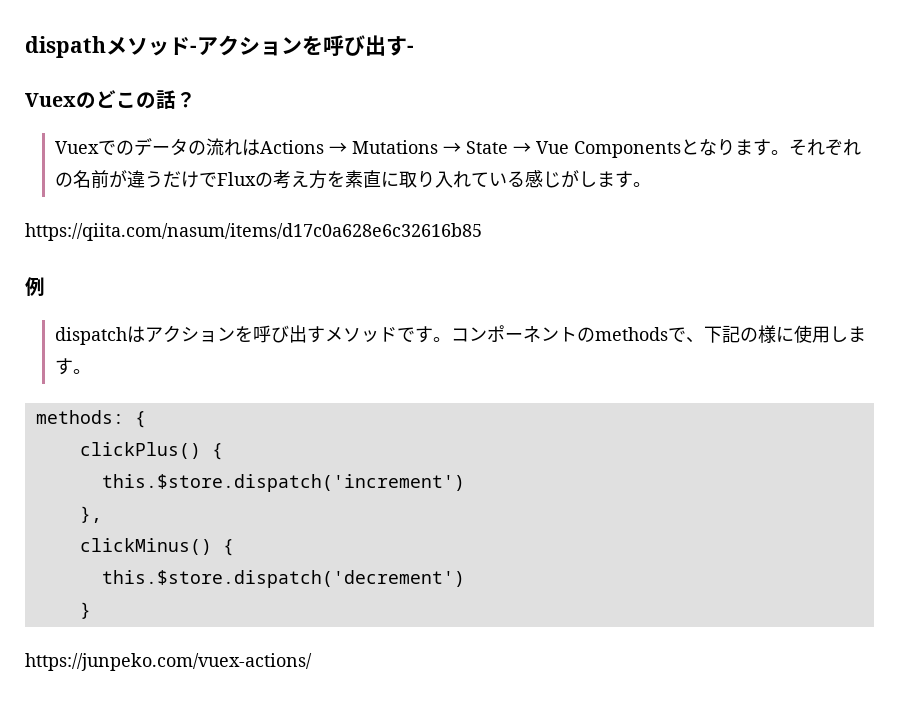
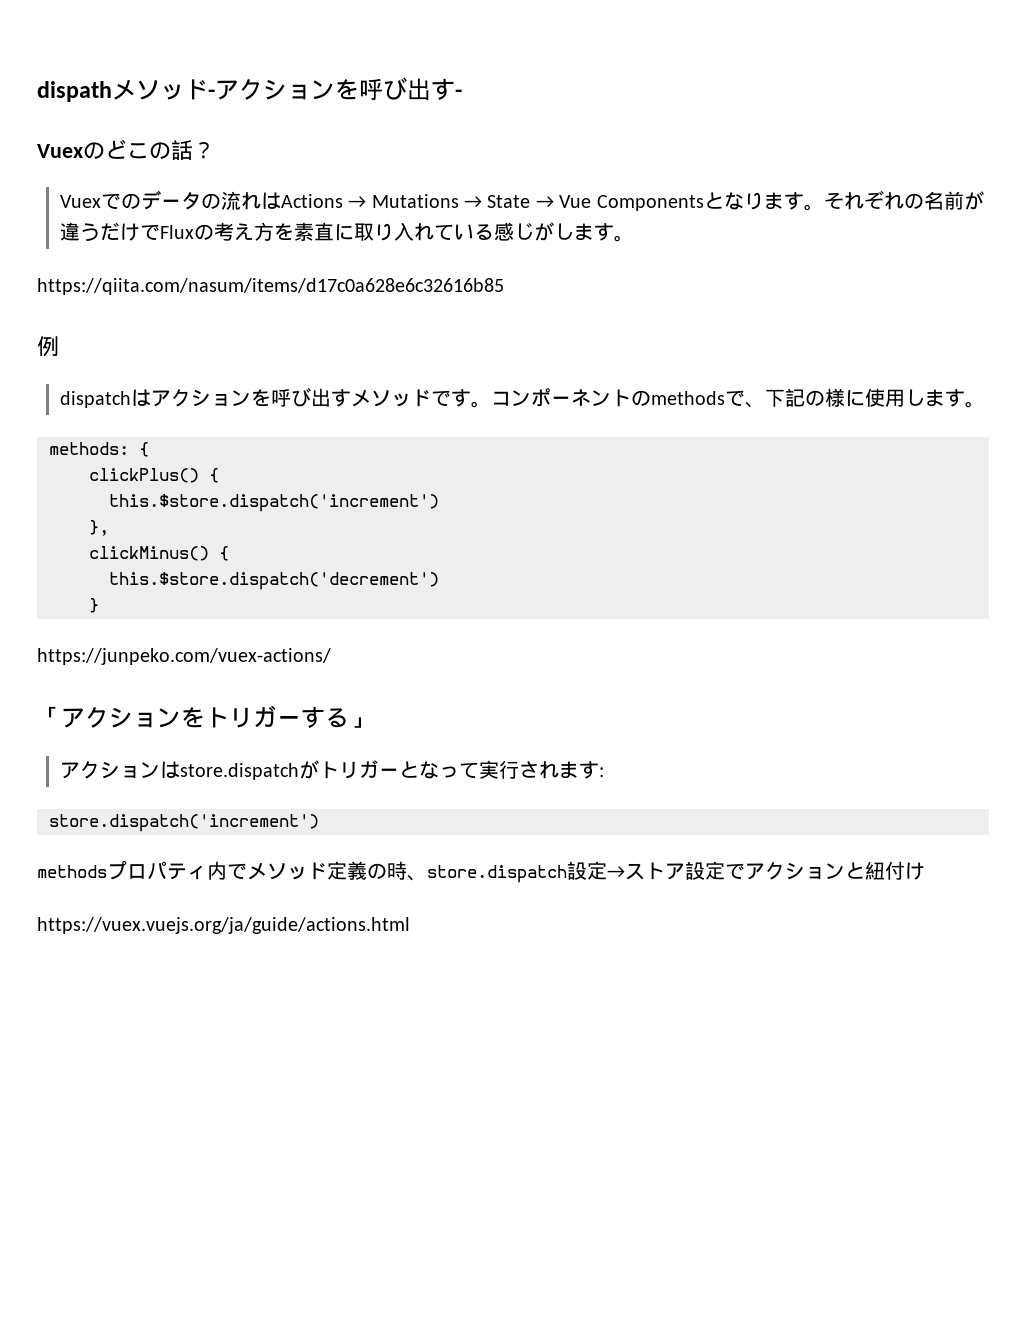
+ 「アクションをトリガーする」
+ アクションはstore.dispatchがトリガーとなって実行されます:
+ store.dispatch('increment')
+ methodsプロパティ内でメソッド定義の時、store.dispatch設定→ストア設定でアクションと紐付け
+ https://vuex.vuejs.org/ja/guide/actions.html

